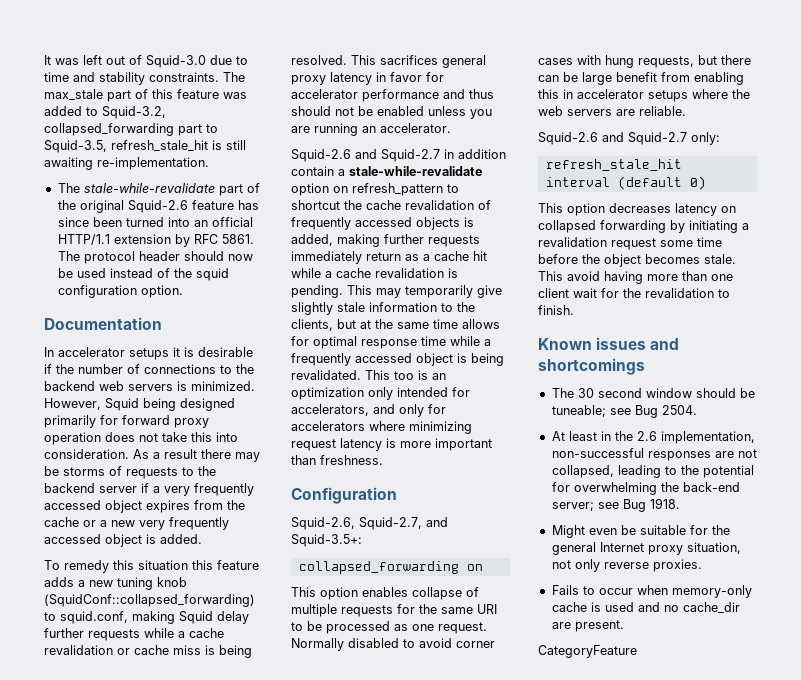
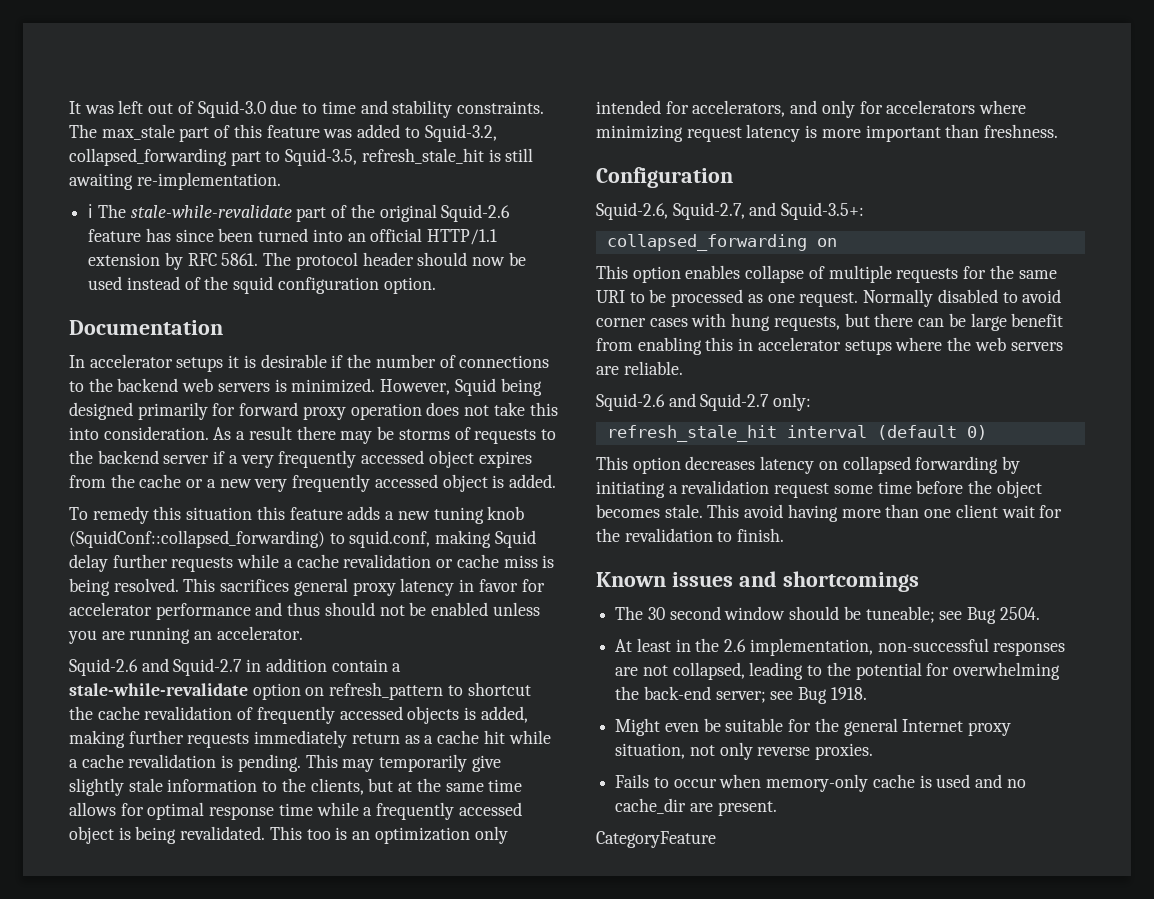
- The stale-while-revalidate part of the original Squid-2.6 feature has since been turned into an official HTTP/1.1 extension by RFC 5861.
+ ℹ The stale-while-revalidate part of the original Squid-2.6 feature has since been turned into an official HTTP/1.1 extension by RFC 5861.

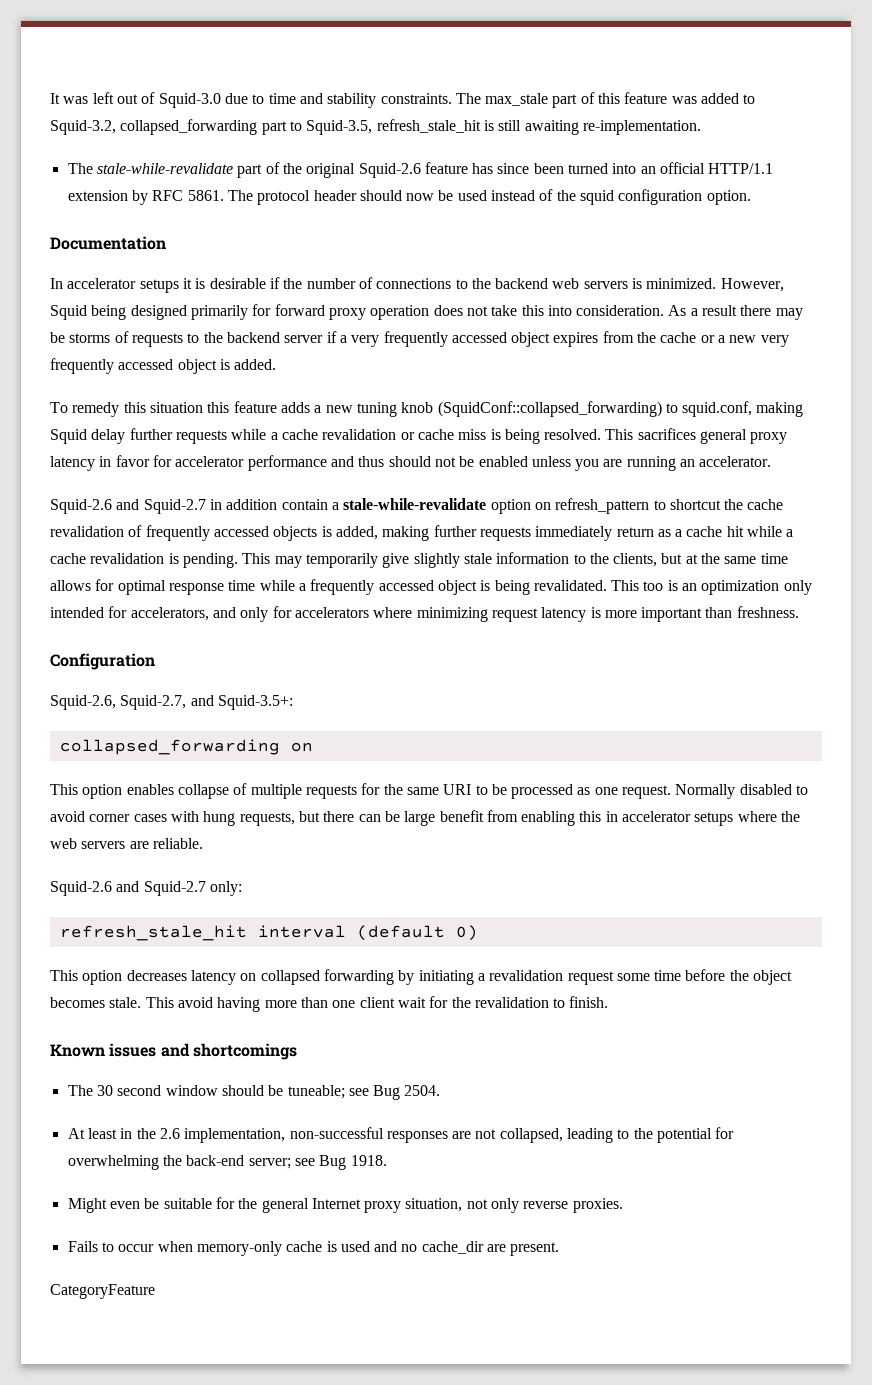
- ℹ The stale-while-revalidate part of the original Squid-2.6 feature has since been turned into an official HTTP/1.1 extension by RFC 5861.
+ The stale-while-revalidate part of the original Squid-2.6 feature has since been turned into an official HTTP/1.1 extension by RFC 5861.

